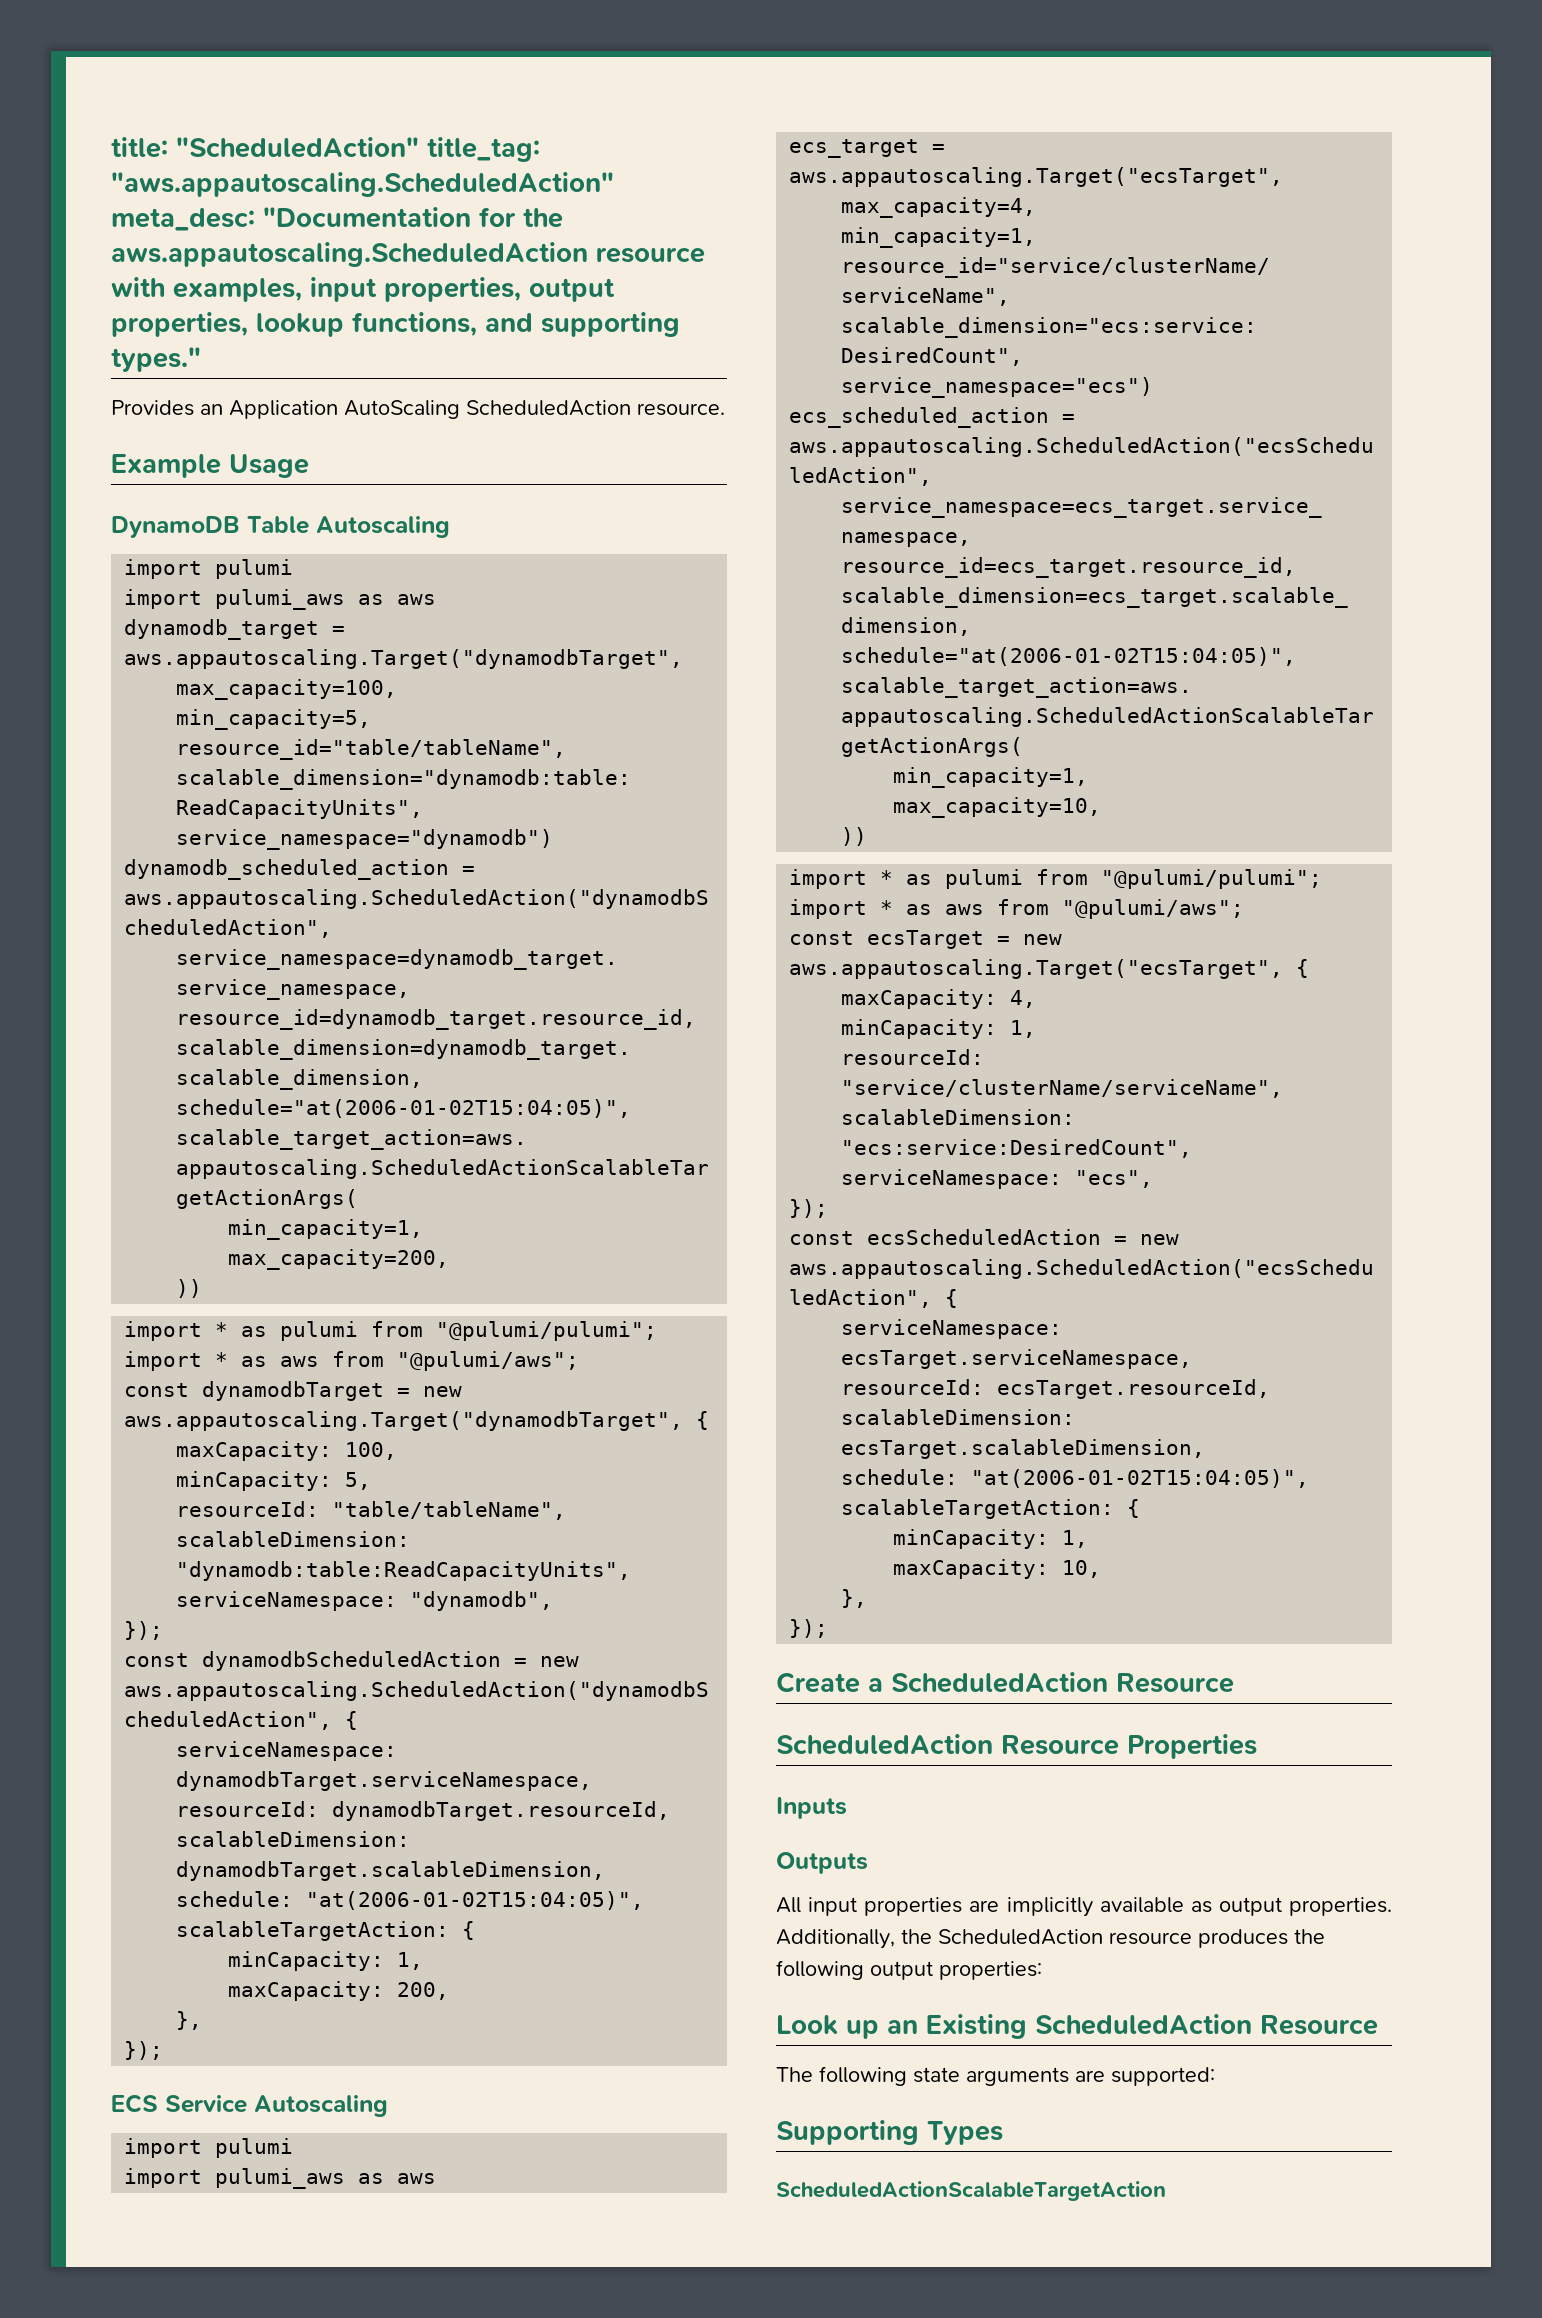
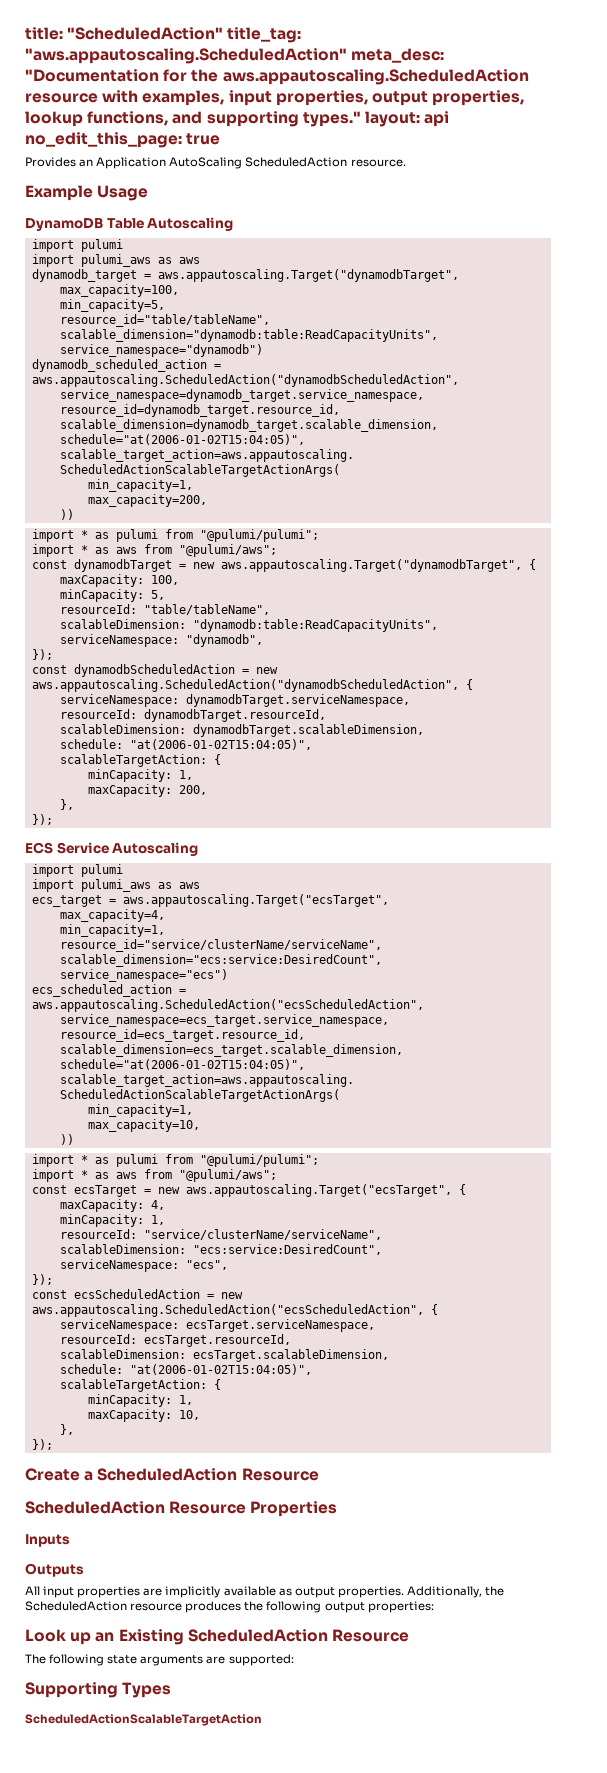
- title: "ScheduledAction" title_tag: "aws.appautoscaling.ScheduledAction" meta_desc: "Documentation for the aws.appautoscaling.ScheduledAction resource with examples, input properties, output properties, lookup functions, and supporting types."
+ title: "ScheduledAction" title_tag: "aws.appautoscaling.ScheduledAction" meta_desc: "Documentation for the aws.appautoscaling.ScheduledAction resource with examples, input properties, output properties, lookup functions, and supporting types." layout: api no_edit_this_page: true

